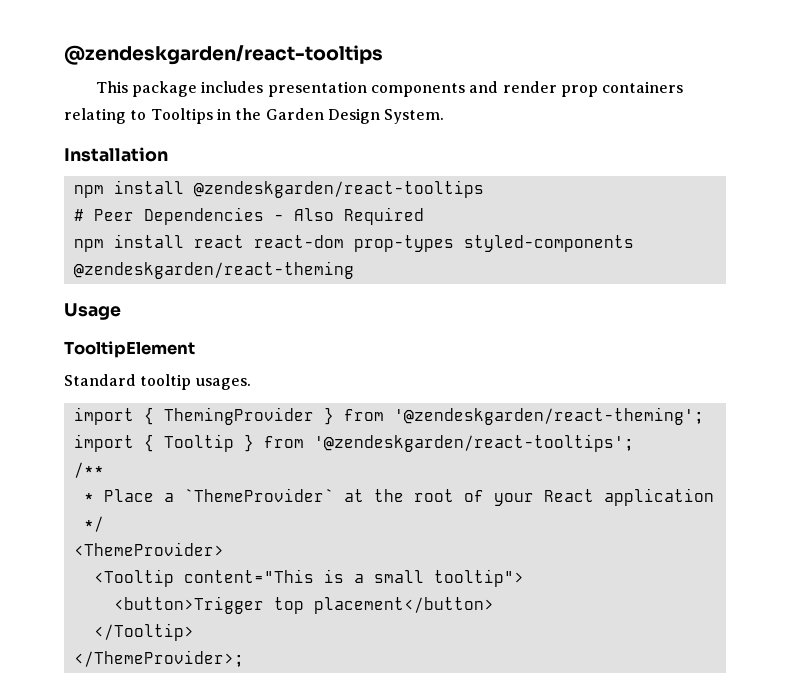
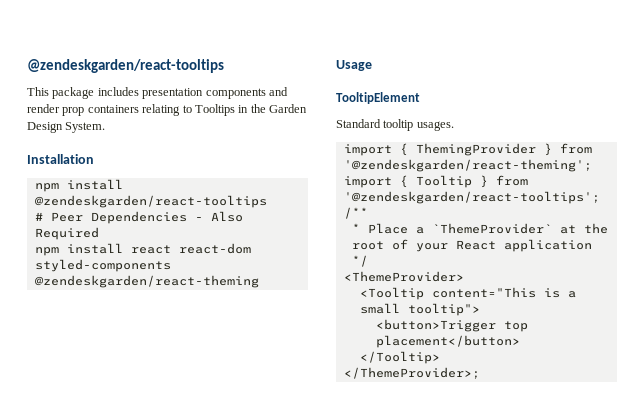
- npm install react react-dom prop-types styled-components @zendeskgarden/react-theming
+ npm install react react-dom styled-components @zendeskgarden/react-theming

